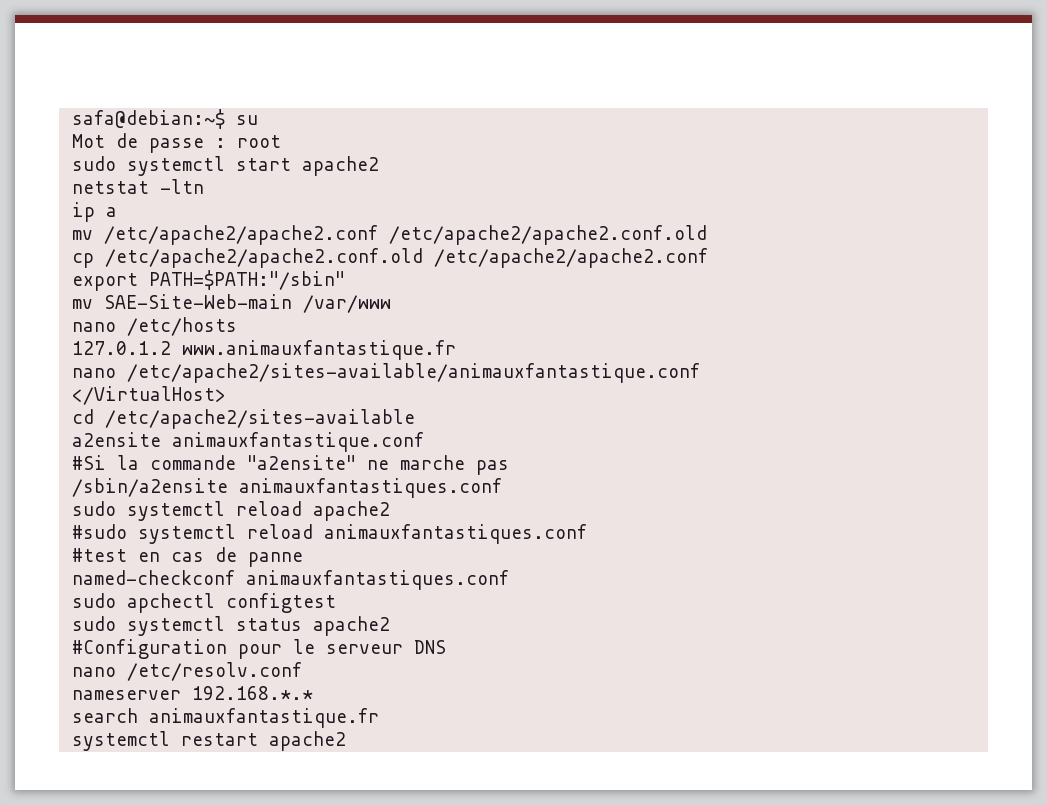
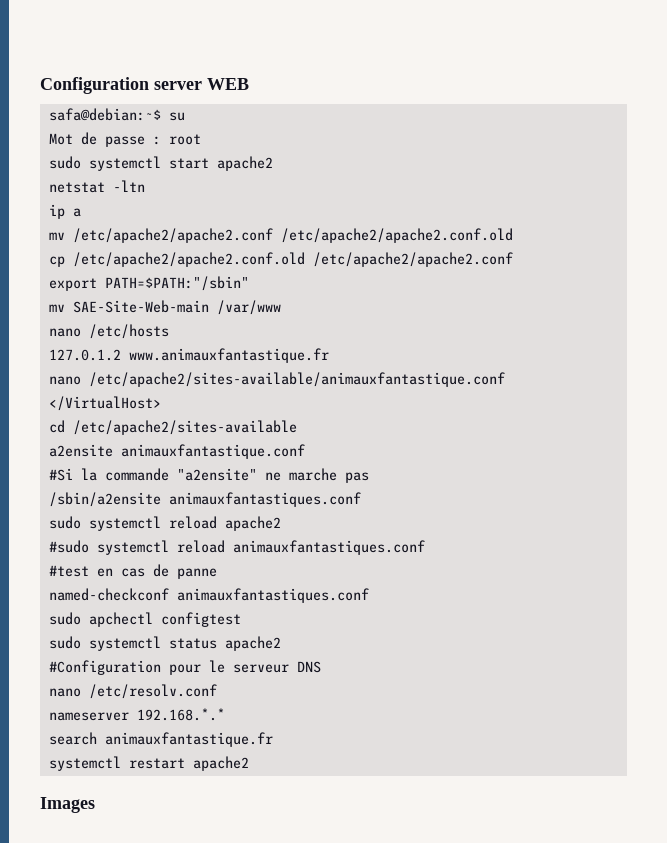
+ Configuration server WEB
+ Images

